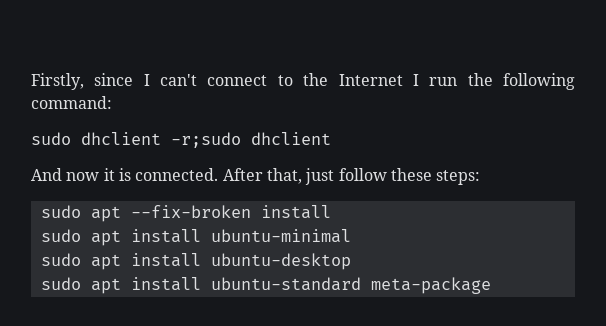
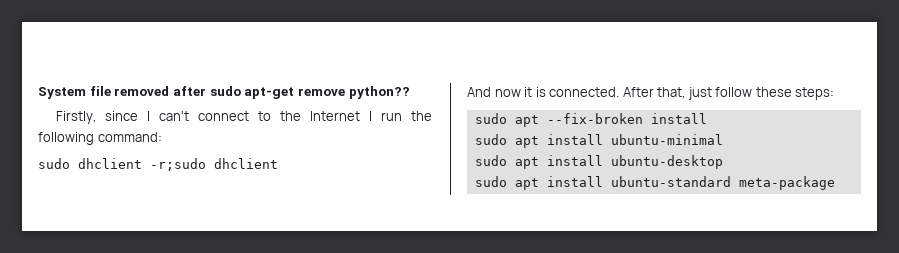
+ System file removed after sudo apt-get remove python??

